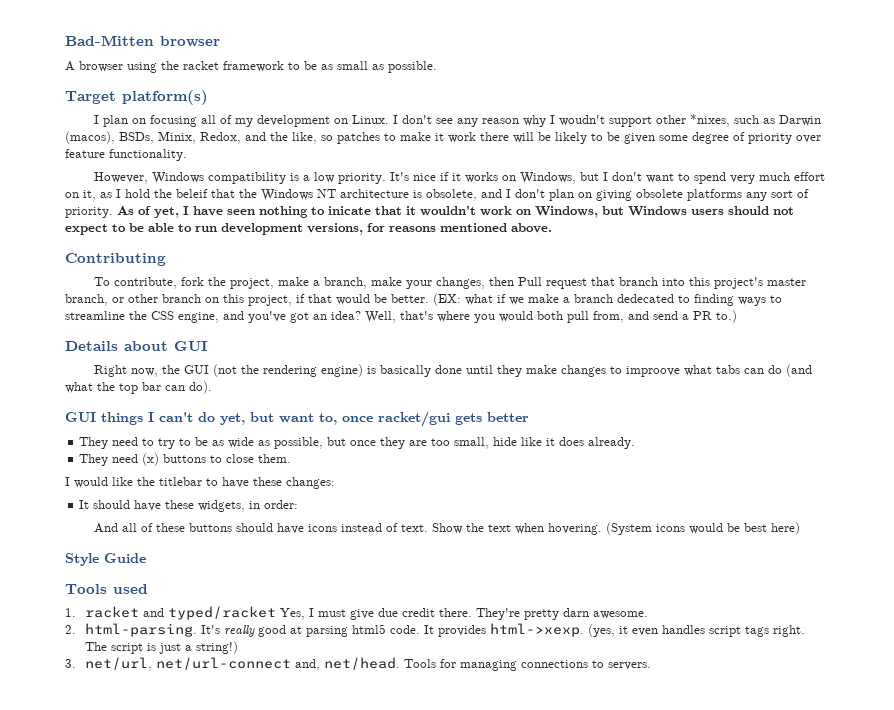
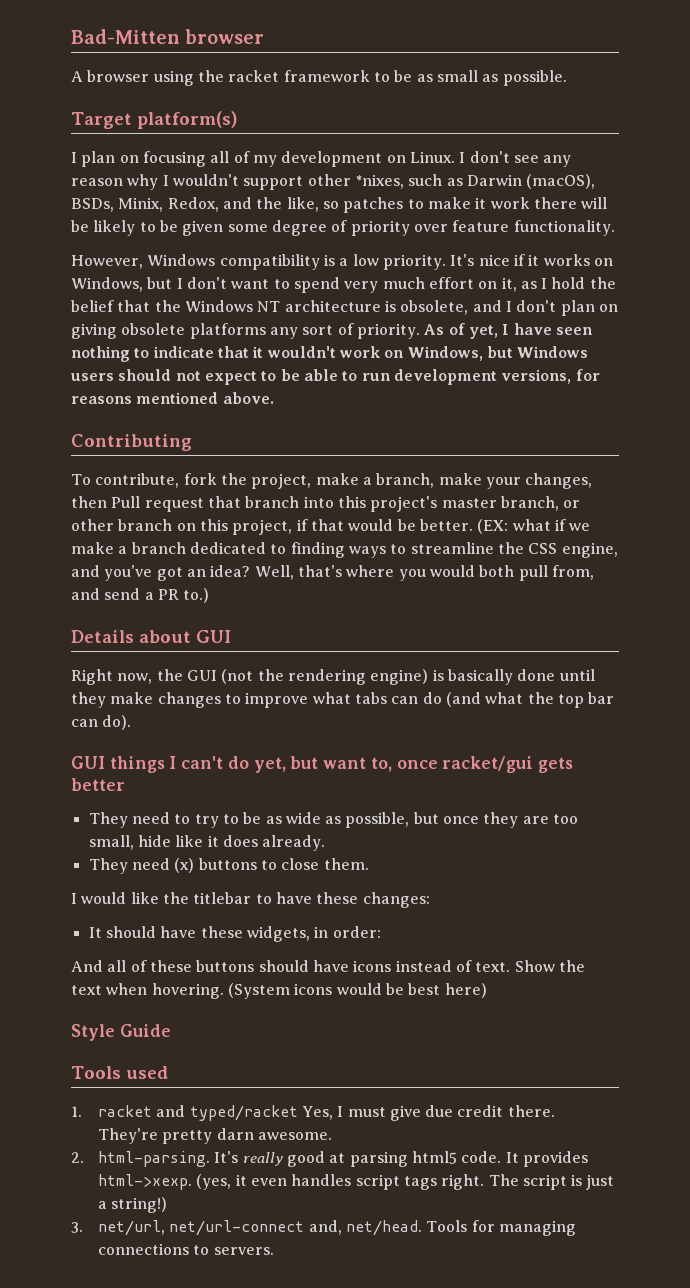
- I don't see any reason why I woudn't support other *nixes, such as Darwin (macos), BSDs, Minix, Redox, and the like, so patches to make it work there will be likely to be given some degree of priority over feature functionality.
+ I don't see any reason why I wouldn't support other *nixes, such as Darwin (macOS), BSDs, Minix, Redox, and the like, so patches to make it work there will be likely to be given some degree of priority over feature functionality.
- It's nice if it works on Windows, but I don't want to spend very much effort on it, as I hold the beleif that the Windows NT architecture is obsolete, and I don't plan on giving obsolete platforms any sort of priority.
+ It's nice if it works on Windows, but I don't want to spend very much effort on it, as I hold the belief that the Windows NT architecture is obsolete, and I don't plan on giving obsolete platforms any sort of priority.
- As of yet, I have seen nothing to inicate that it wouldn't work on Windows, but Windows users should not expect to be able to run development versions, for reasons mentioned above.
+ As of yet, I have seen nothing to indicate that it wouldn't work on Windows, but Windows users should not expect to be able to run development versions, for reasons mentioned above.
- (EX: what if we make a branch dedecated to finding ways to streamline the CSS engine, and you've got an idea?
+ (EX: what if we make a branch dedicated to finding ways to streamline the CSS engine, and you've got an idea?
- Right now, the GUI (not the rendering engine) is basically done until they make changes to improove what tabs can do (and what the top bar can do).
+ Right now, the GUI (not the rendering engine) is basically done until they make changes to improve what tabs can do (and what the top bar can do).

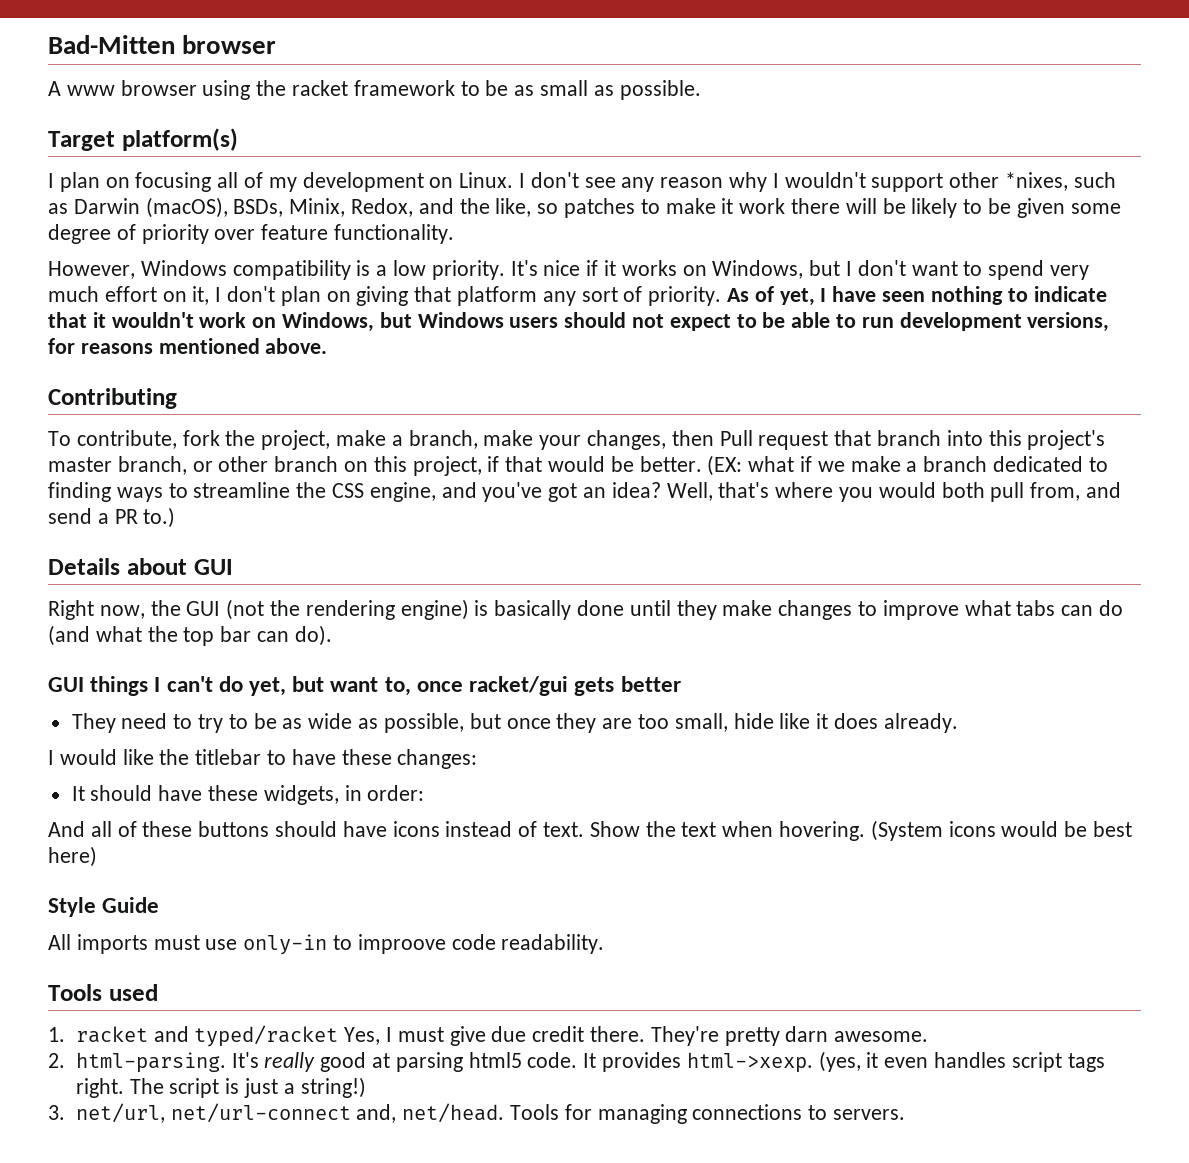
- A browser using the racket framework to be as small as possible.
+ A www browser using the racket framework to be as small as possible.
- It's nice if it works on Windows, but I don't want to spend very much effort on it, as I hold the belief that the Windows NT architecture is obsolete, and I don't plan on giving obsolete platforms any sort of priority.
+ It's nice if it works on Windows, but I don't want to spend very much effort on it, I don't plan on giving that platform any sort of priority.
- They need (x) buttons to close them.
+ All imports must use only-in to improove code readability.

